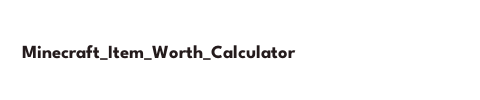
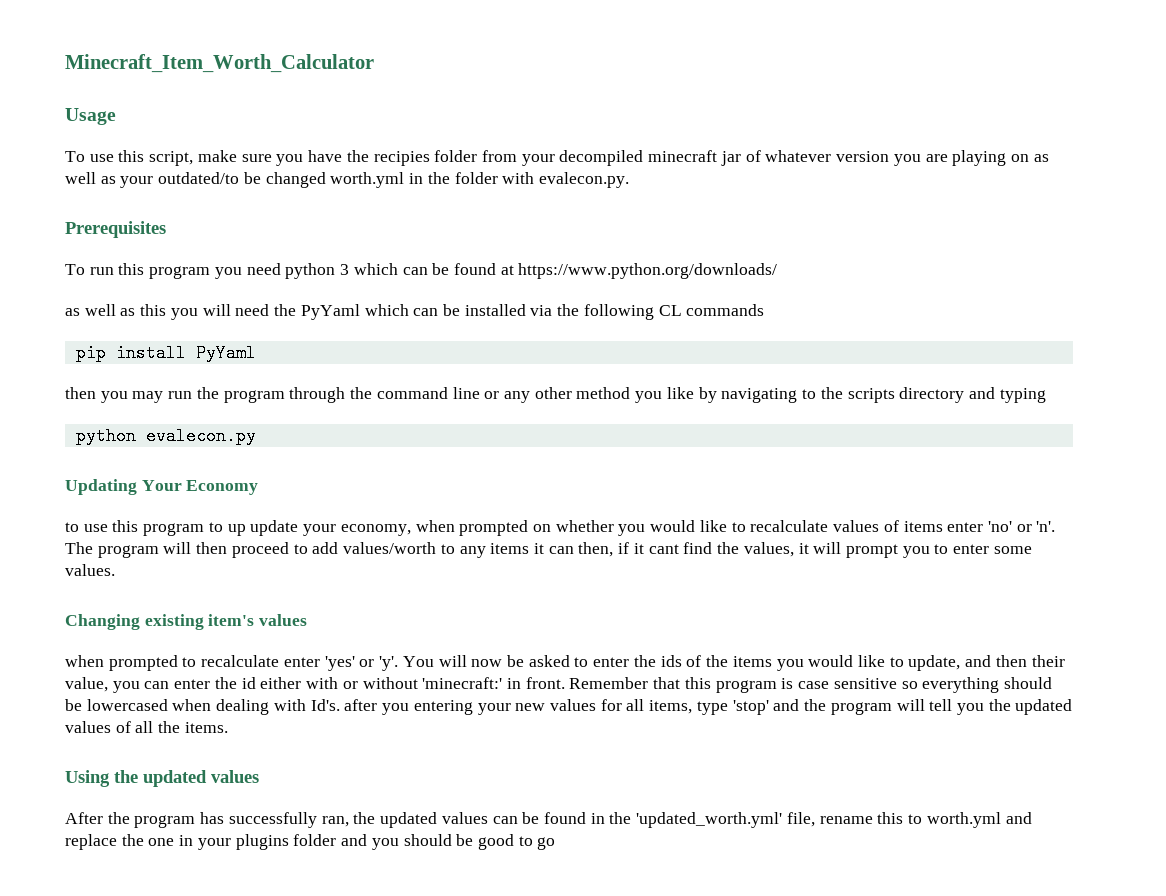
+ Usage
+ To use this script, make sure you have the recipies folder from your decompiled minecraft jar of whatever version you are playing on as well as your outdated/to be changed worth.yml in the folder with evalecon.py.
+ Prerequisites
+ To run this program you need python 3 which can be found at https://www.python.org/downloads/
+ as well as this you will need the PyYaml which can be installed via the following CL commands
+ pip install PyYaml
+ then you may run the program through the command line or any other method you like by navigating to the scripts directory and typing
+ python evalecon.py
+ Updating Your Economy
+ to use this program to up update your economy, when prompted on whether you would like to recalculate values of items enter 'no' or 'n'. The program will then proceed to add values/worth to any items it can then, if it cant find the values, it will prompt you to enter some values.
+ Changing existing item's values
+ when prompted to recalculate enter 'yes' or 'y'. You will now be asked to enter the ids of the items you would like to update, and then their value, you can enter the id either with or without 'minecraft:' in front. Remember that this program is case sensitive so everything should be lowercased when dealing with Id's. after you entering your new values for all items, type 'stop' and the program will tell you the updated values of all the items.
+ Using the updated values
+ After the program has successfully ran, the updated values can be found in the 'updated_worth.yml' file, rename this to worth.yml and replace the one in your plugins folder and you should be good to go

